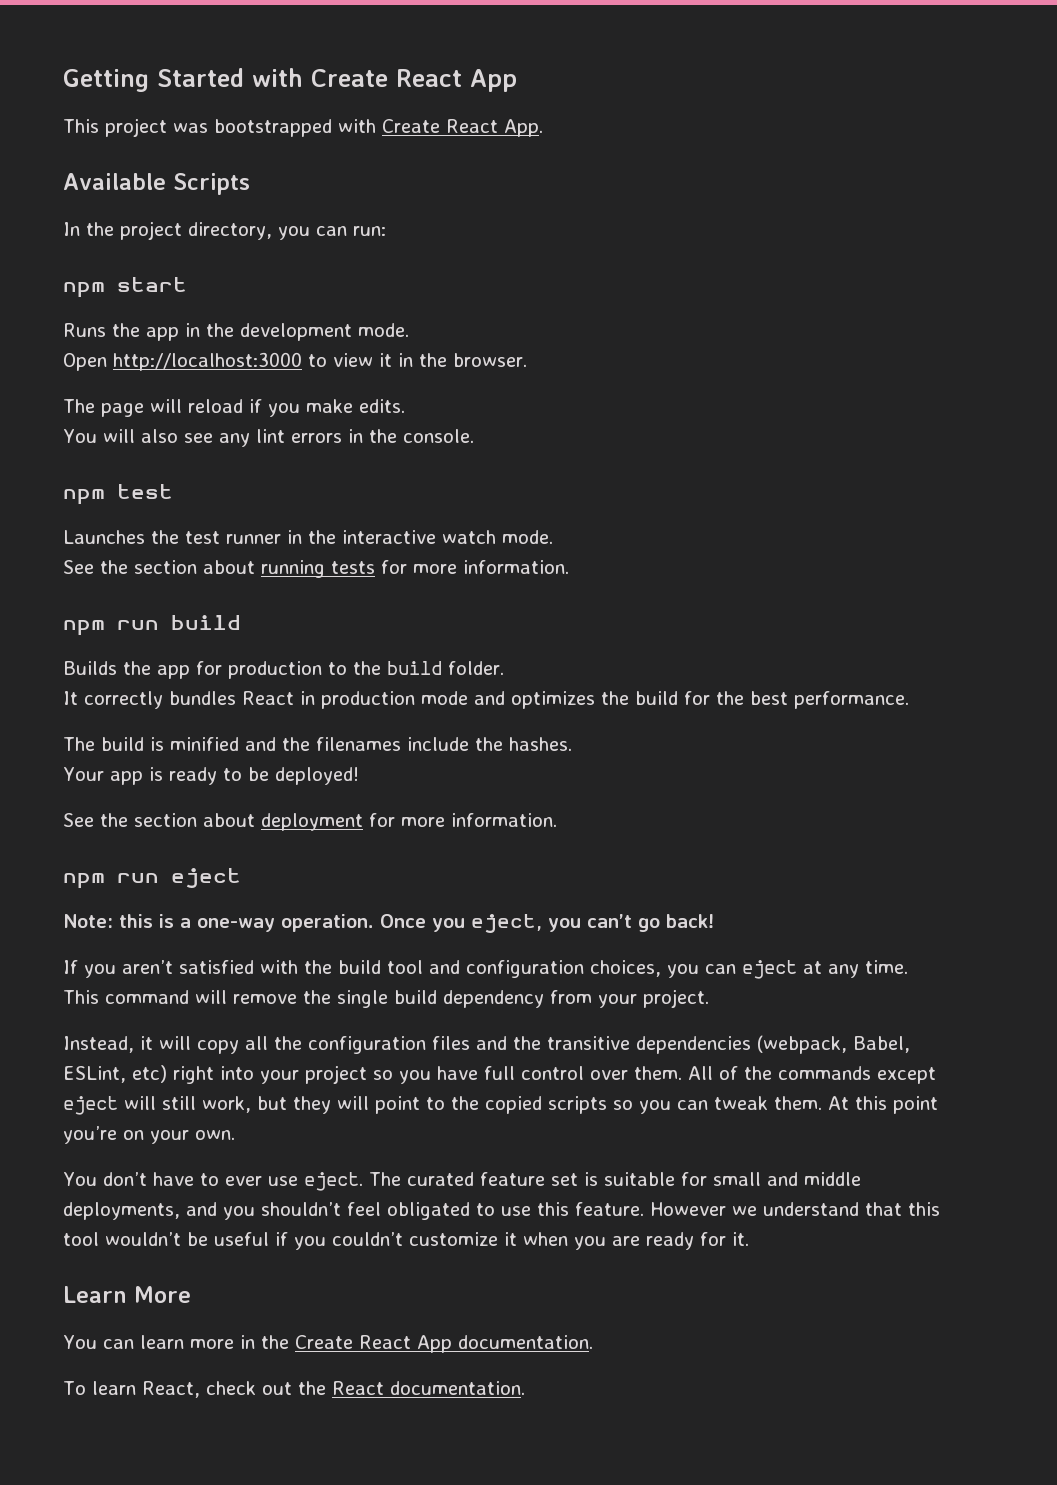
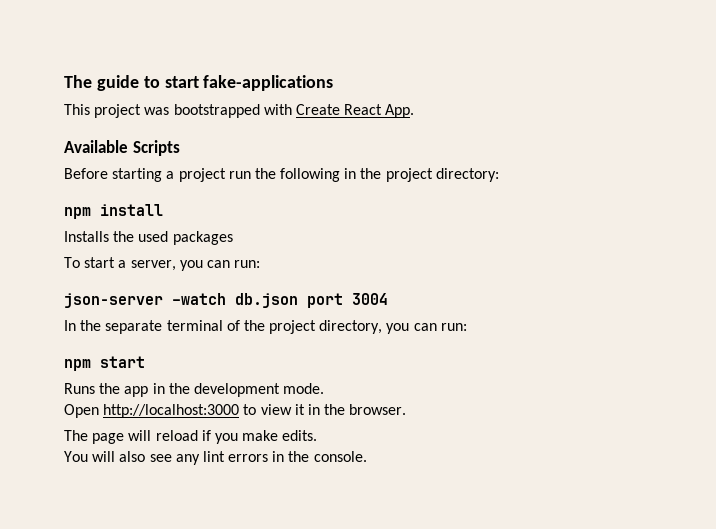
- Getting Started with Create React App
+ The guide to start fake-applications
- In the project directory, you can run:
+ Before starting a project run the following in the project directory:
+ npm install
+ Installs the used packages
+ To start a server, you can run:
+ json-server –watch db.json port 3004
+ In the separate terminal of the project directory, you can run:
- npm test
- Launches the test runner in the interactive watch mode.
- See the section about running tests for more information.
- npm run build
- Builds the app for production to the build folder.
- It correctly bundles React in production mode and optimizes the build for the best performance.
- The build is minified and the filenames include the hashes.
- Your app is ready to be deployed!
- See the section about deployment for more information.
- npm run eject
- Note: this is a one-way operation. Once you eject, you can’t go back!
- If you aren’t satisfied with the build tool and configuration choices, you can eject at any time. This command will remove the single build dependency from your project.
- Instead, it will copy all the configuration files and the transitive dependencies (webpack, Babel, ESLint, etc) right into your project so you have full control over them. All of the commands except eject will still work, but they will point to the copied scripts so you can tweak them. At this point you’re on your own.
- You don’t have to ever use eject. The curated feature set is suitable for small and middle deployments, and you shouldn’t feel obligated to use this feature. However we understand that this tool wouldn’t be useful if you couldn’t customize it when you are ready for it.
- Learn More
- You can learn more in the Create React App documentation.
- To learn React, check out the React documentation.

